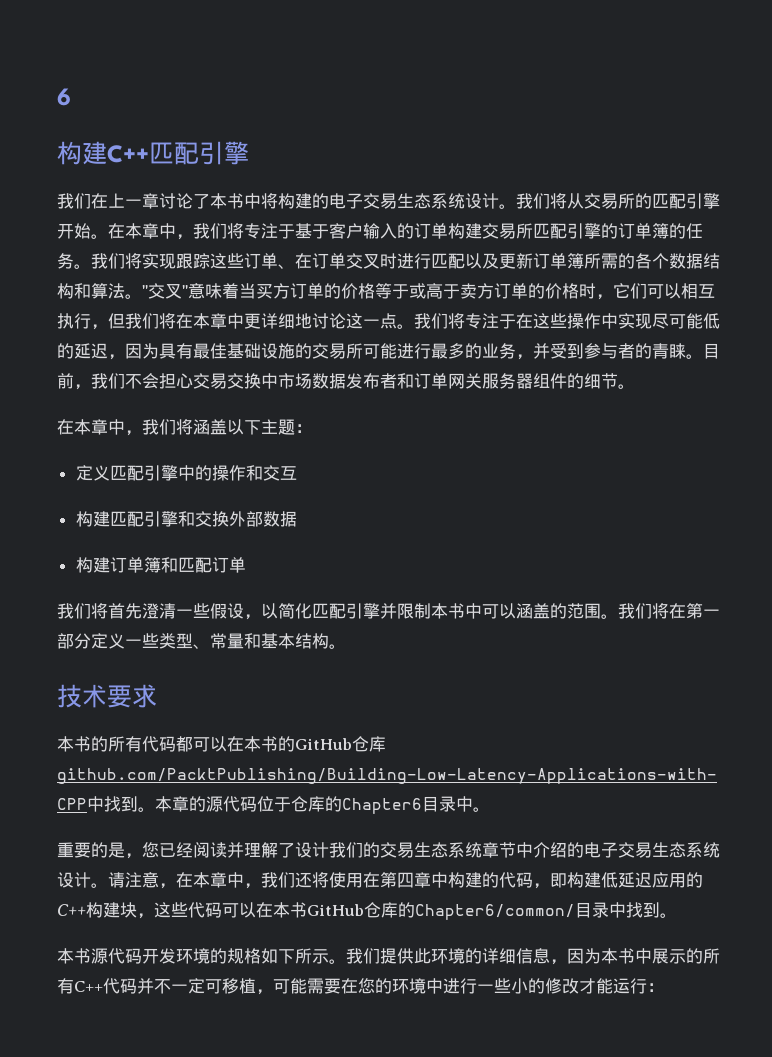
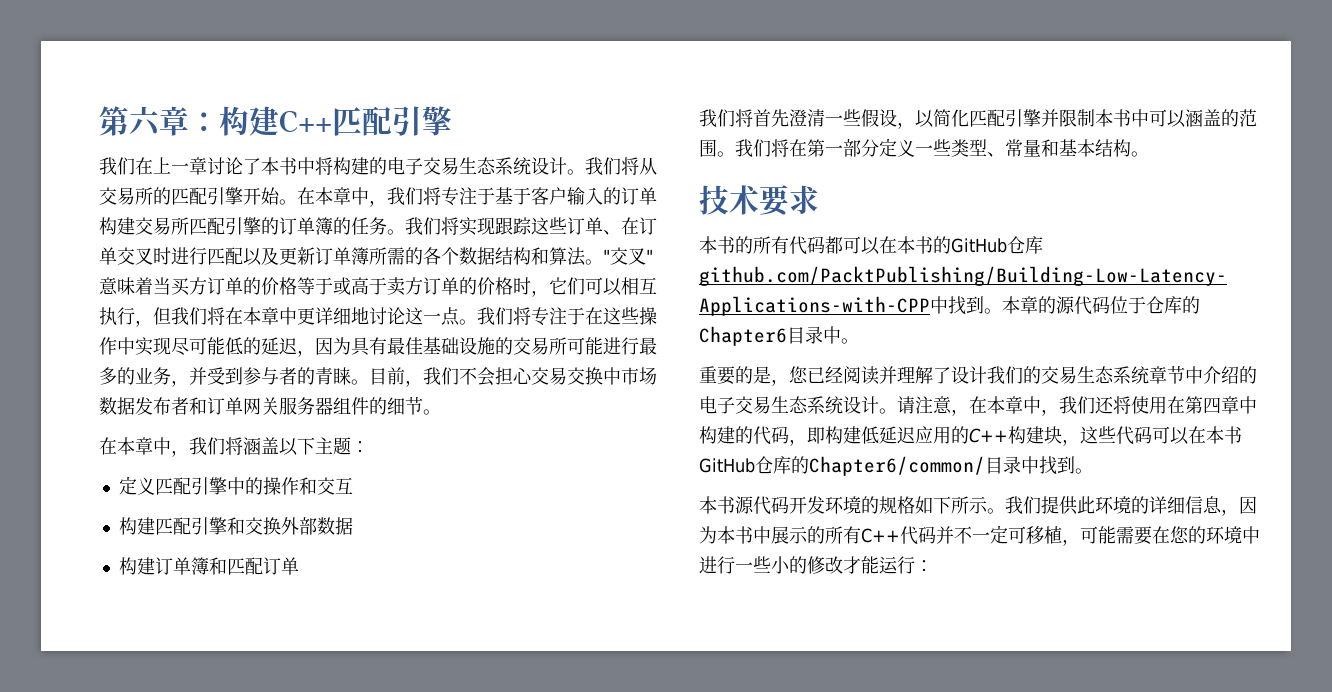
- 6
- 构建C++匹配引擎
+ 第六章：构建C++匹配引擎

